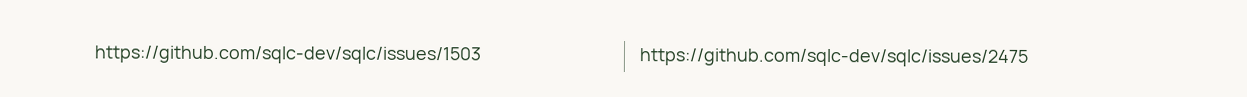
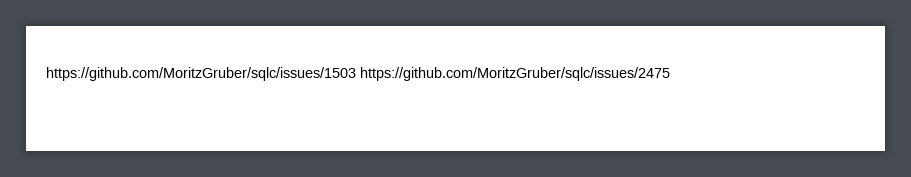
- https://github.com/sqlc-dev/sqlc/issues/1503 https://github.com/sqlc-dev/sqlc/issues/2475
+ https://github.com/MoritzGruber/sqlc/issues/1503 https://github.com/MoritzGruber/sqlc/issues/2475

